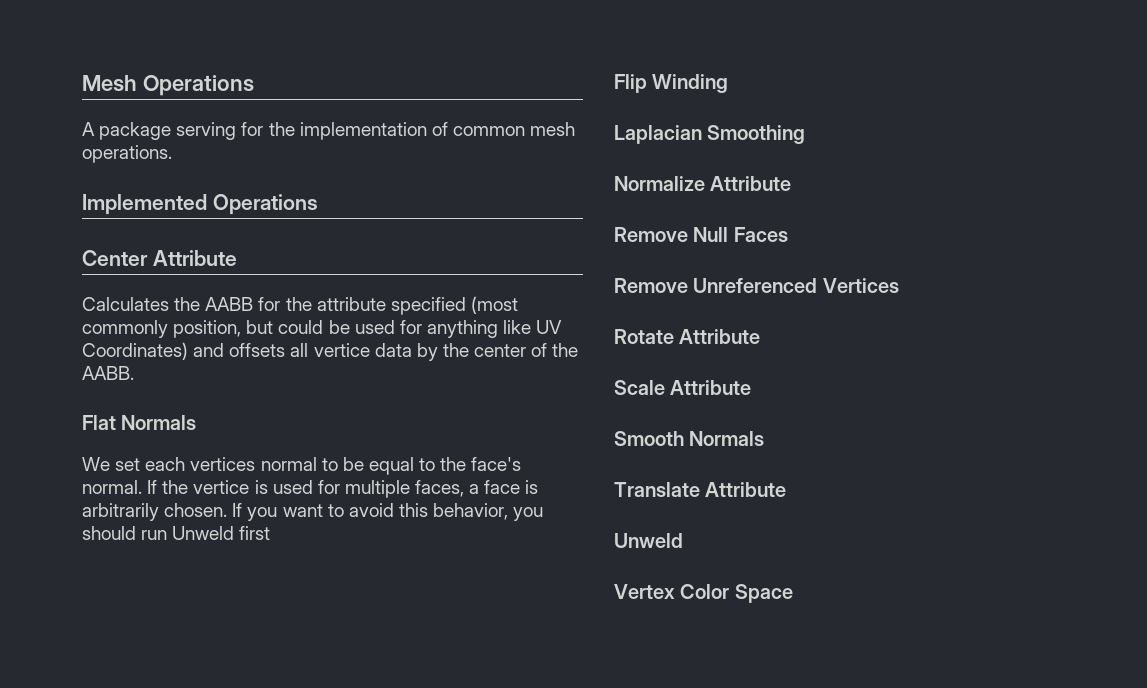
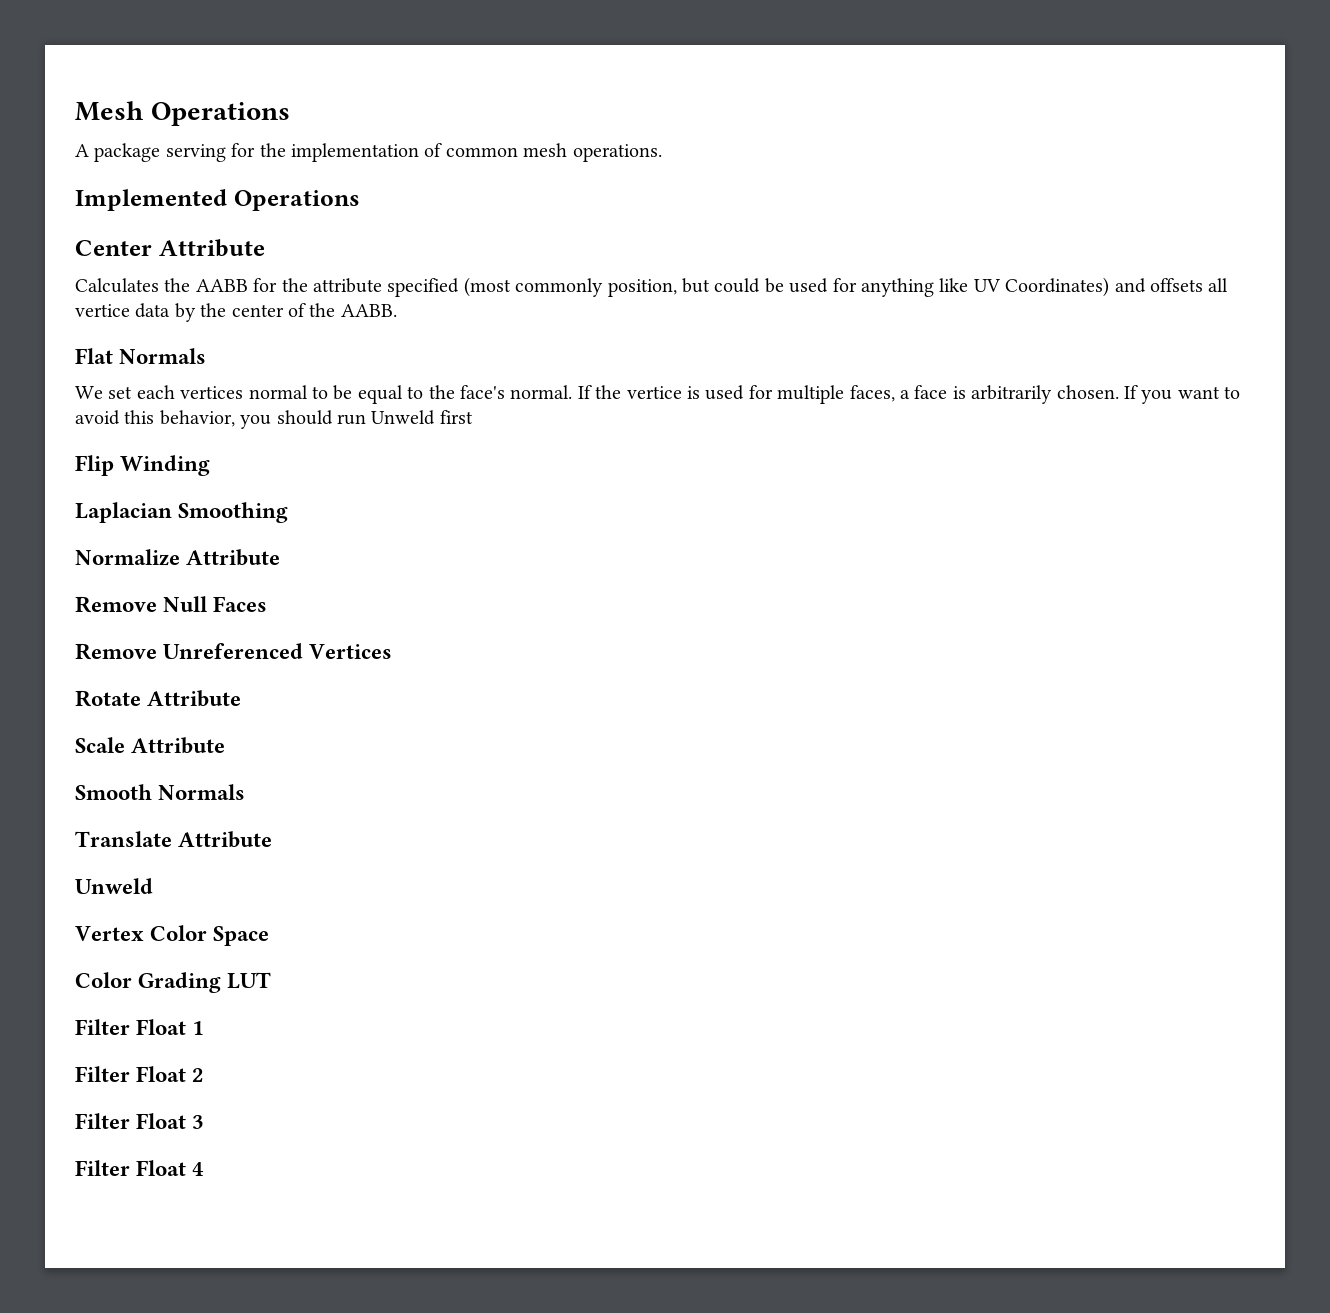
+ Color Grading LUT
+ Filter Float 1
+ Filter Float 2
+ Filter Float 3
+ Filter Float 4

